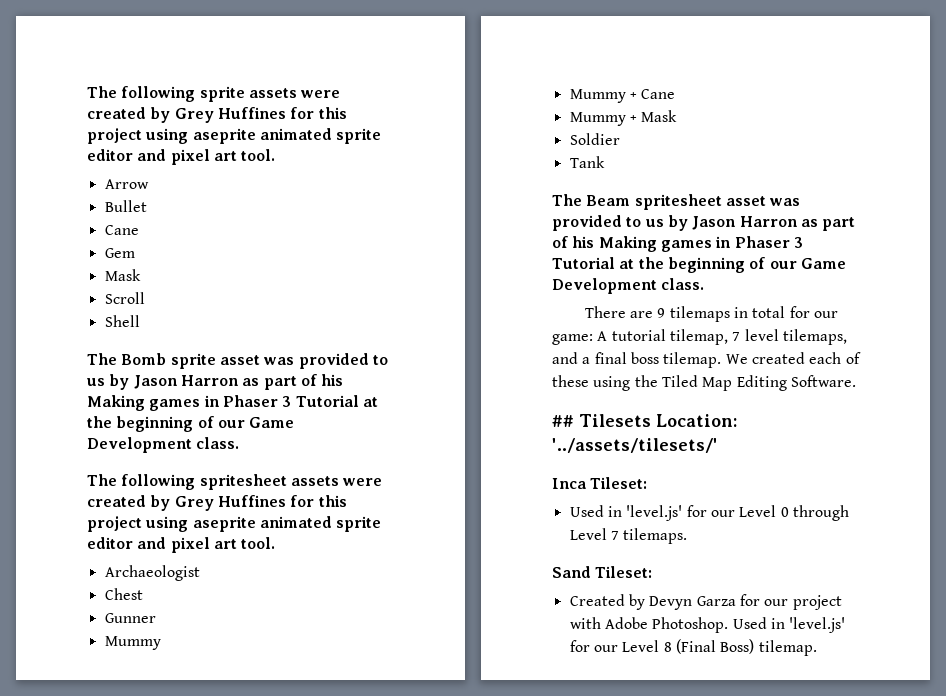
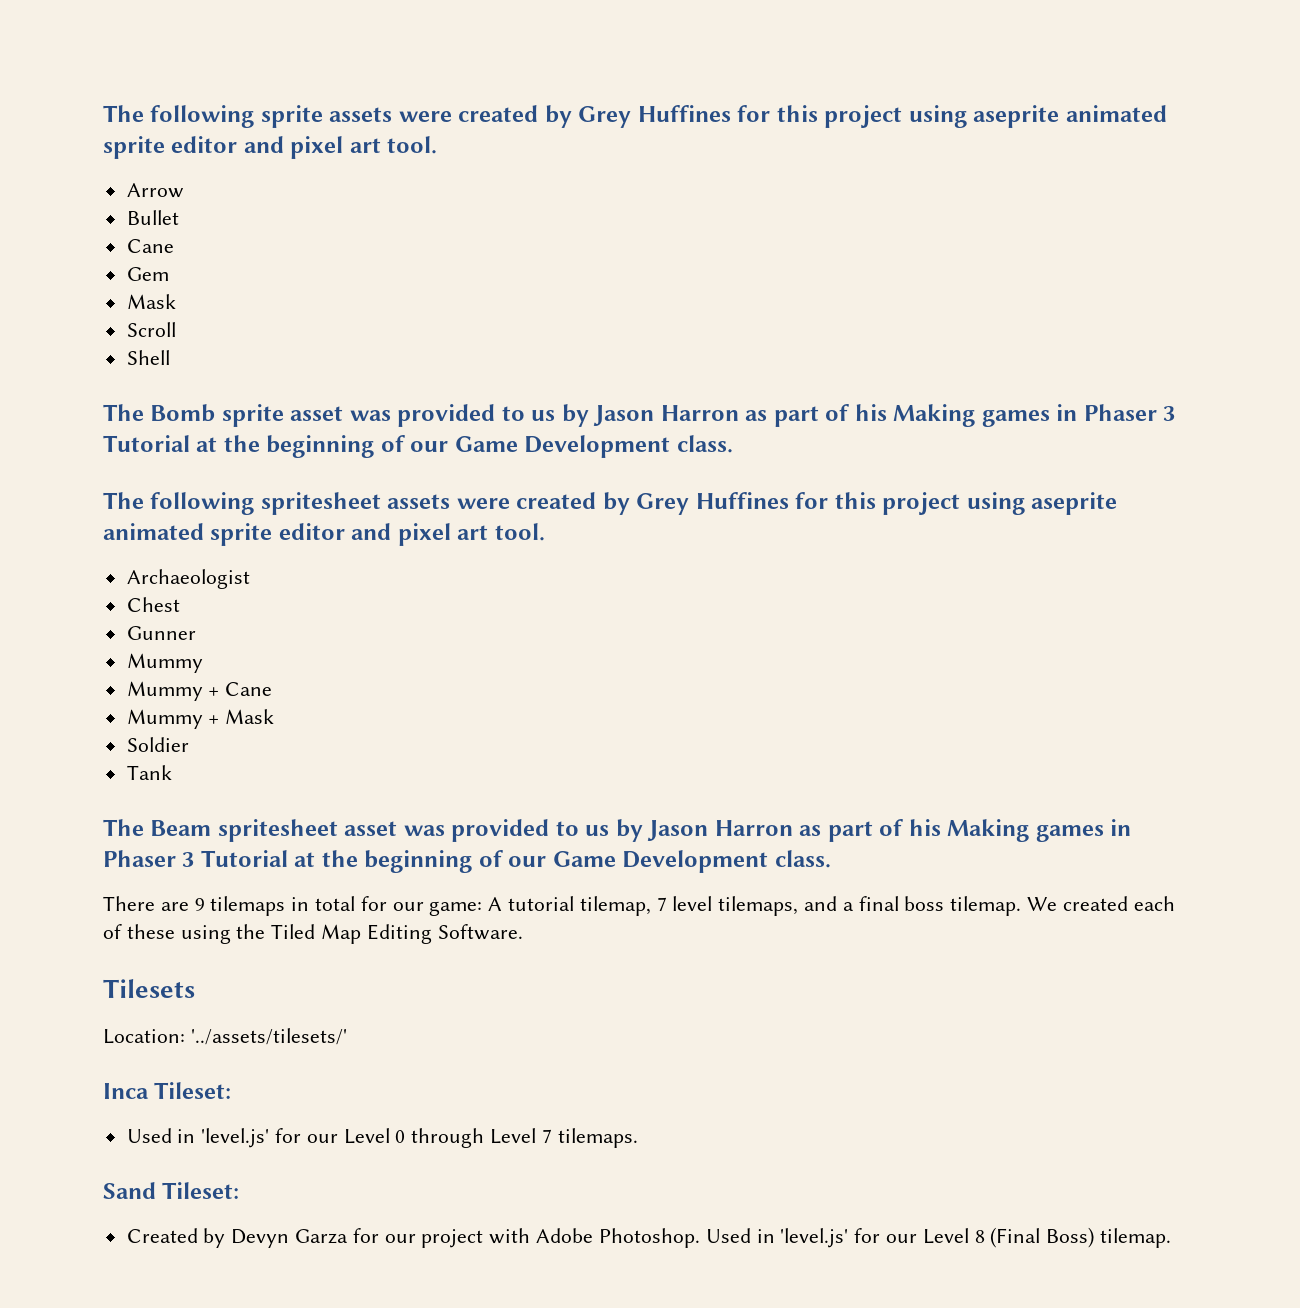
- ## Tilesets Location: '../assets/tilesets/'
+ Tilesets
+ Location: '../assets/tilesets/'

